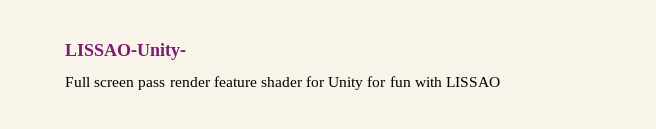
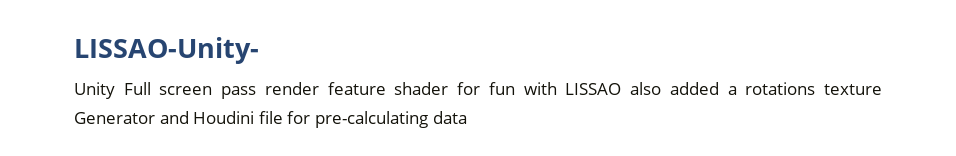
- Full screen pass render feature shader for Unity for fun with LISSAO
+ Unity Full screen pass render feature shader for fun with LISSAO also added a rotations texture Generator and Houdini file for pre-calculating data

